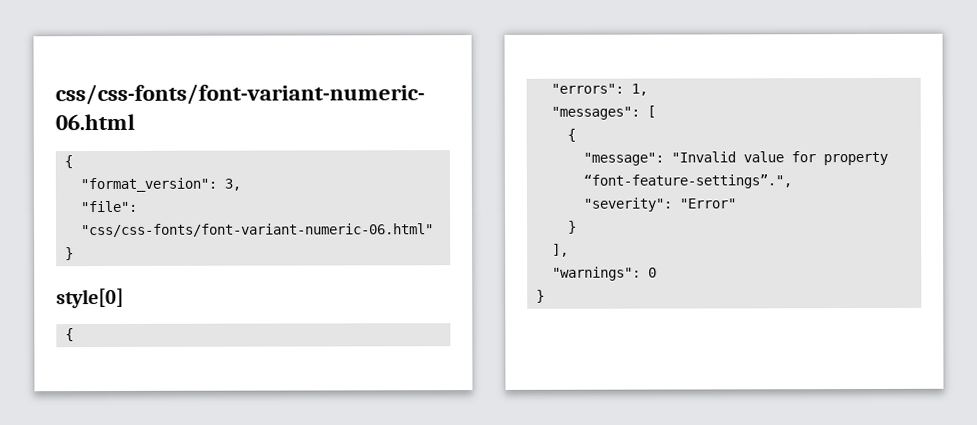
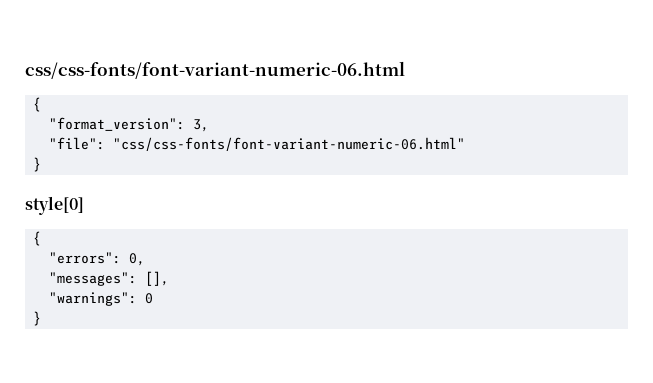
- "errors": 1,
+ "errors": 0,
- "messages": [
- {
- "message": "Invalid value for property “font-feature-settings”.",
- "severity": "Error"
- }
- ],
+ "messages": [],

